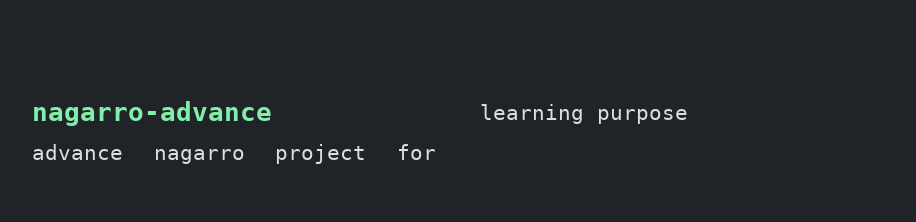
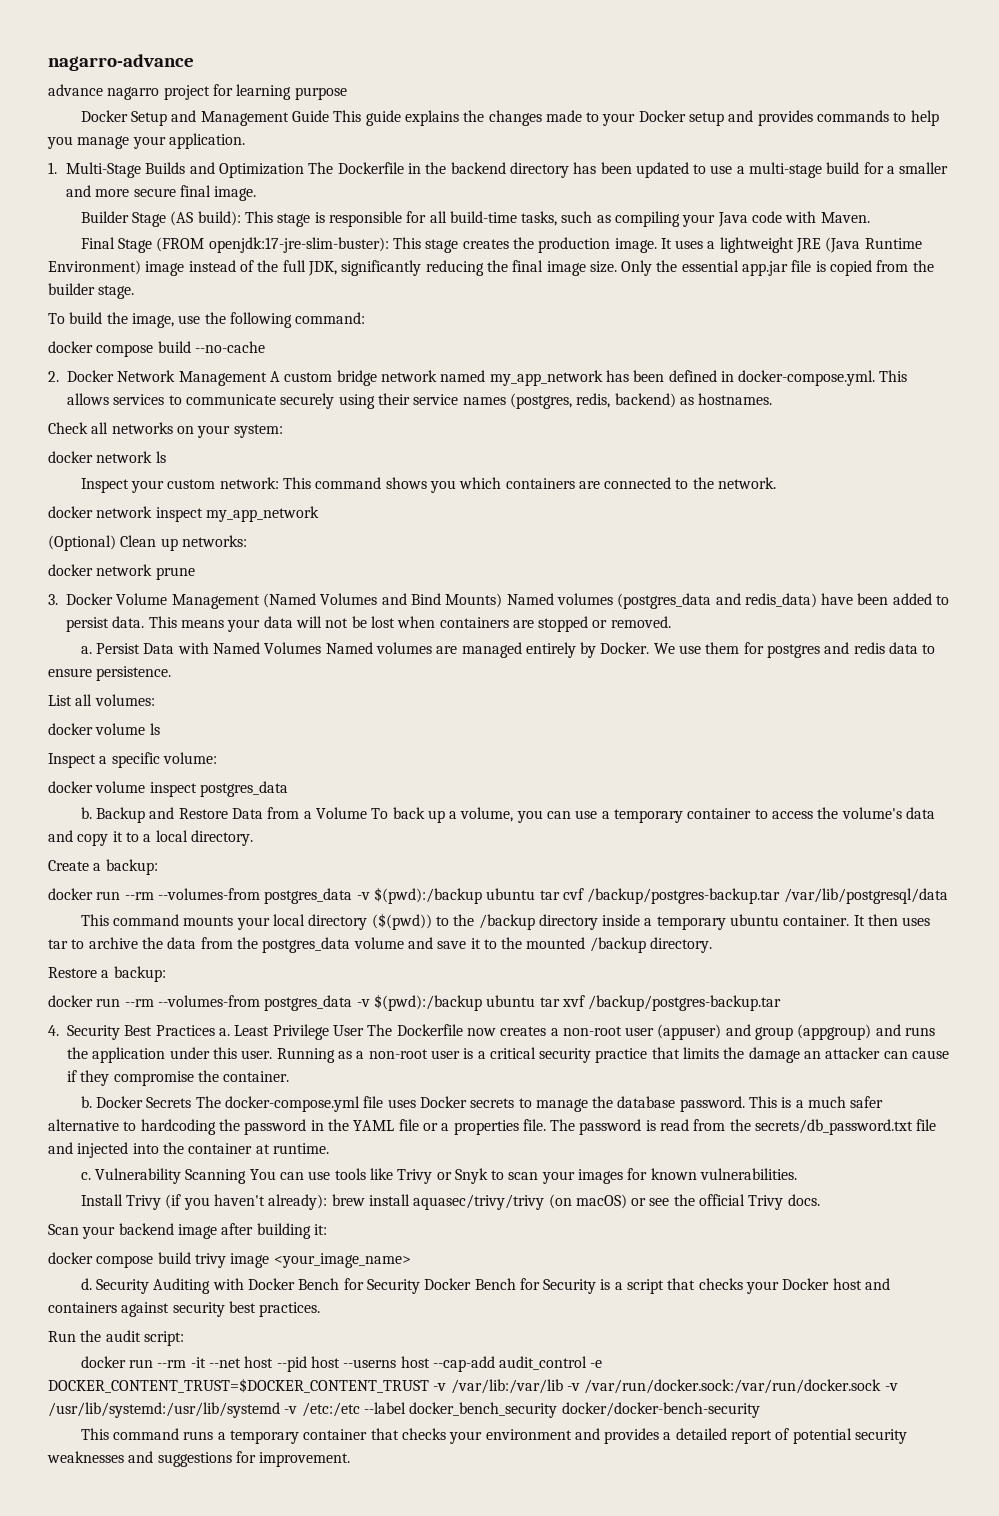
+ Docker Setup and Management Guide This guide explains the changes made to your Docker setup and provides commands to help you manage your application.
+ 1. Multi-Stage Builds and Optimization The Dockerfile in the backend directory has been updated to use a multi-stage build for a smaller and more secure final image.
+ Builder Stage (AS build): This stage is responsible for all build-time tasks, such as compiling your Java code with Maven.
+ Final Stage (FROM openjdk:17-jre-slim-buster): This stage creates the production image. It uses a lightweight JRE (Java Runtime Environment) image instead of the full JDK, significantly reducing the final image size. Only the essential app.jar file is copied from the builder stage.
+ To build the image, use the following command:
+ docker compose build --no-cache
+ 2. Docker Network Management A custom bridge network named my_app_network has been defined in docker-compose.yml. This allows services to communicate securely using their service names (postgres, redis, backend) as hostnames.
+ Check all networks on your system:
+ docker network ls
+ Inspect your custom network: This command shows you which containers are connected to the network.
+ docker network inspect my_app_network
+ (Optional) Clean up networks:
+ docker network prune
+ 3. Docker Volume Management (Named Volumes and Bind Mounts) Named volumes (postgres_data and redis_data) have been added to persist data. This means your data will not be lost when containers are stopped or removed.
+ a. Persist Data with Named Volumes Named volumes are managed entirely by Docker. We use them for postgres and redis data to ensure persistence.
+ List all volumes:
+ docker volume ls
+ Inspect a specific volume:
+ docker volume inspect postgres_data
+ b. Backup and Restore Data from a Volume To back up a volume, you can use a temporary container to access the volume's data and copy it to a local directory.
+ Create a backup:
+ docker run --rm --volumes-from postgres_data -v $(pwd):/backup ubuntu tar cvf /backup/postgres-backup.tar /var/lib/postgresql/data
+ This command mounts your local directory ($(pwd)) to the /backup directory inside a temporary ubuntu container. It then uses tar to archive the data from the postgres_data volume and save it to the mounted /backup directory.
+ Restore a backup:
+ docker run --rm --volumes-from postgres_data -v $(pwd):/backup ubuntu tar xvf /backup/postgres-backup.tar
+ 4. Security Best Practices a. Least Privilege User The Dockerfile now creates a non-root user (appuser) and group (appgroup) and runs the application under this user. Running as a non-root user is a critical security practice that limits the damage an attacker can cause if they compromise the container.
+ b. Docker Secrets The docker-compose.yml file uses Docker secrets to manage the database password. This is a much safer alternative to hardcoding the password in the YAML file or a properties file. The password is read from the secrets/db_password.txt file and injected into the container at runtime.
+ c. Vulnerability Scanning You can use tools like Trivy or Snyk to scan your images for known vulnerabilities.
+ Install Trivy (if you haven't already): brew install aquasec/trivy/trivy (on macOS) or see the official Trivy docs.
+ Scan your backend image after building it:
+ docker compose build trivy image <your_image_name>
+ d. Security Auditing with Docker Bench for Security Docker Bench for Security is a script that checks your Docker host and containers against security best practices.
+ Run the audit script:
+ docker run --rm -it --net host --pid host --userns host --cap-add audit_control -e DOCKER_CONTENT_TRUST=$DOCKER_CONTENT_TRUST -v /var/lib:/var/lib -v /var/run/docker.sock:/var/run/docker.sock -v /usr/lib/systemd:/usr/lib/systemd -v /etc:/etc --label docker_bench_security docker/docker-bench-security
+ This command runs a temporary container that checks your environment and provides a detailed report of potential security weaknesses and suggestions for improvement.

